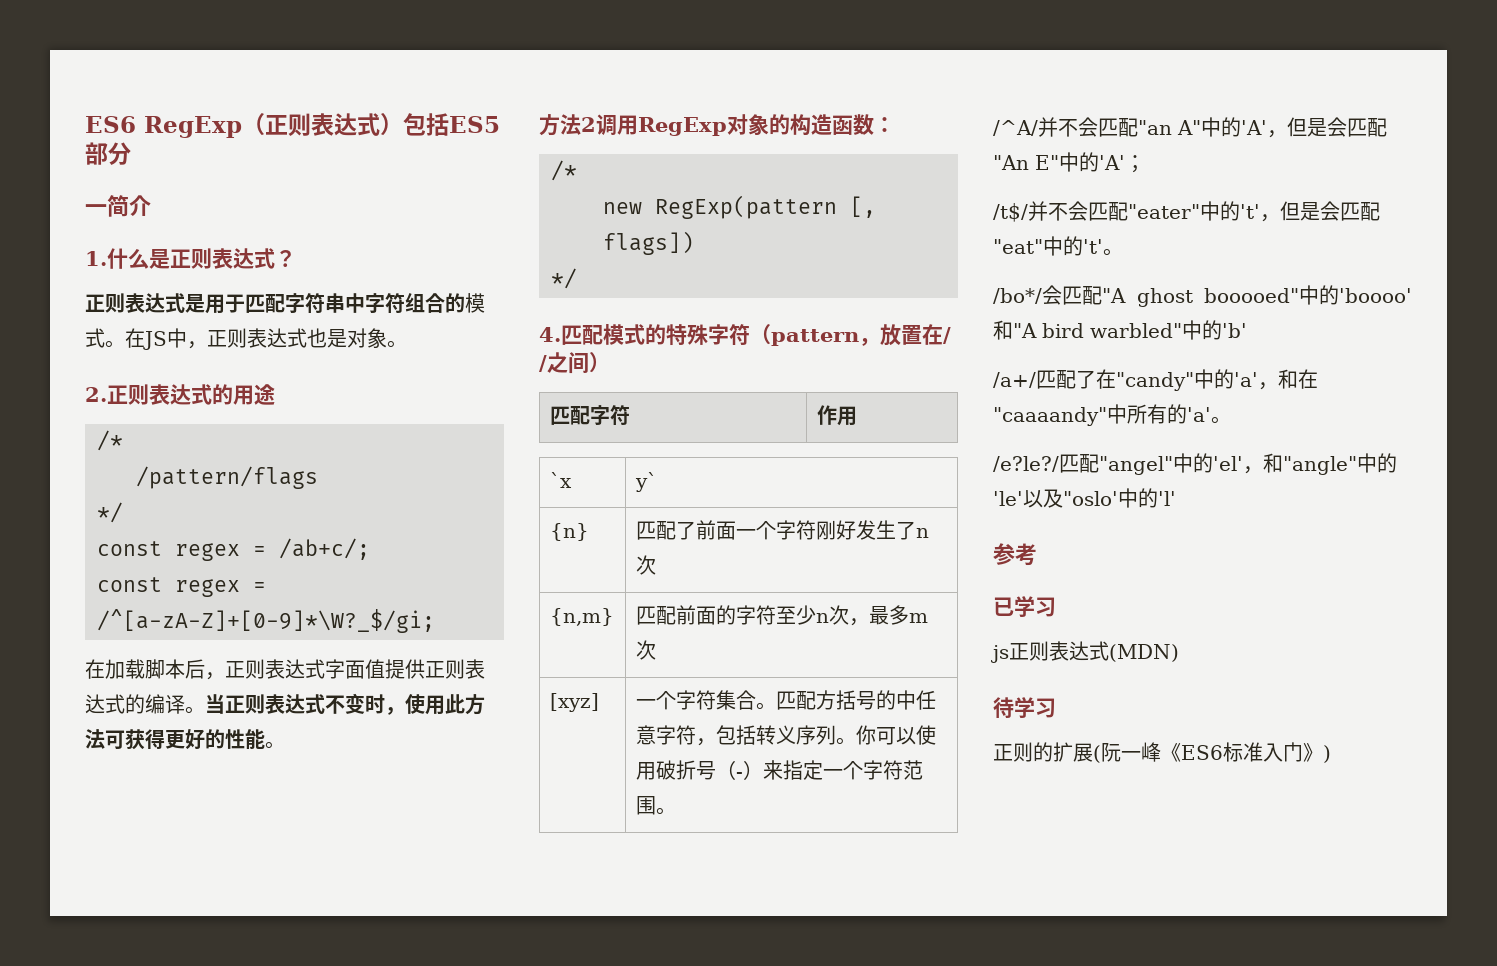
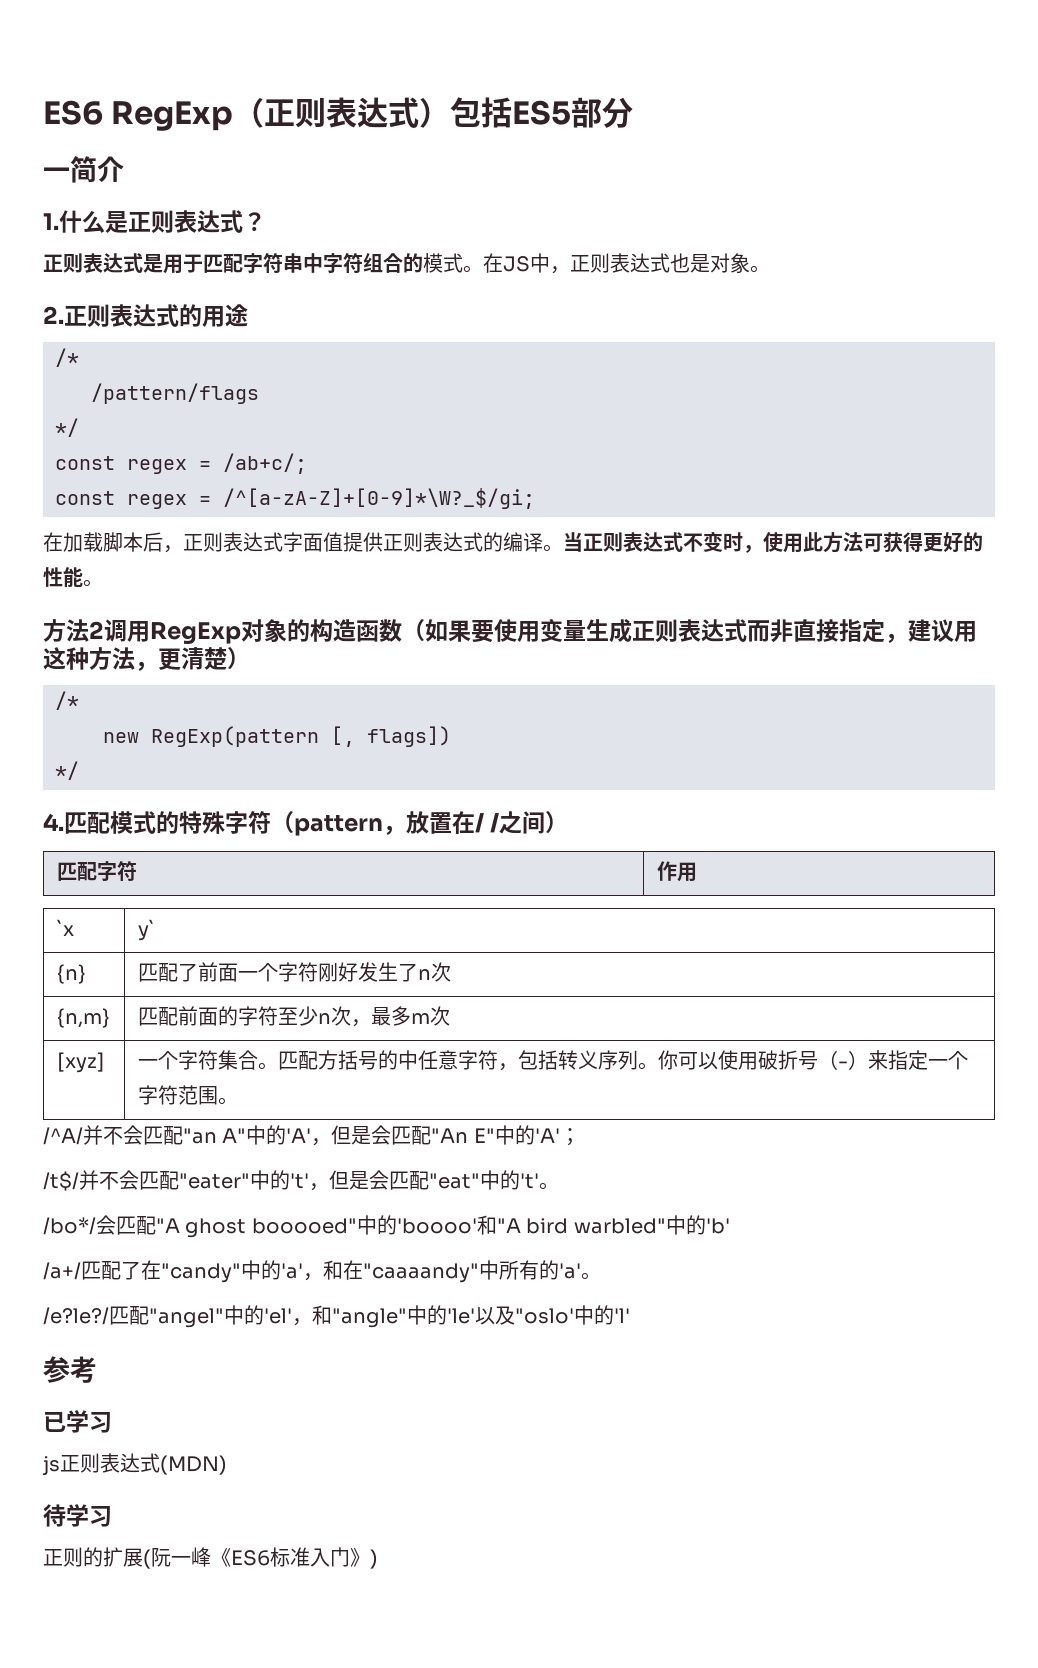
- 方法2调用RegExp对象的构造函数：
+ 方法2调用RegExp对象的构造函数（如果要使用变量生成正则表达式而非直接指定，建议用这种方法，更清楚）

